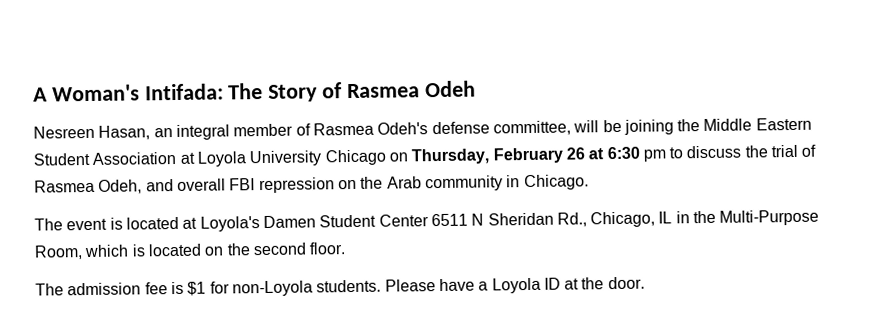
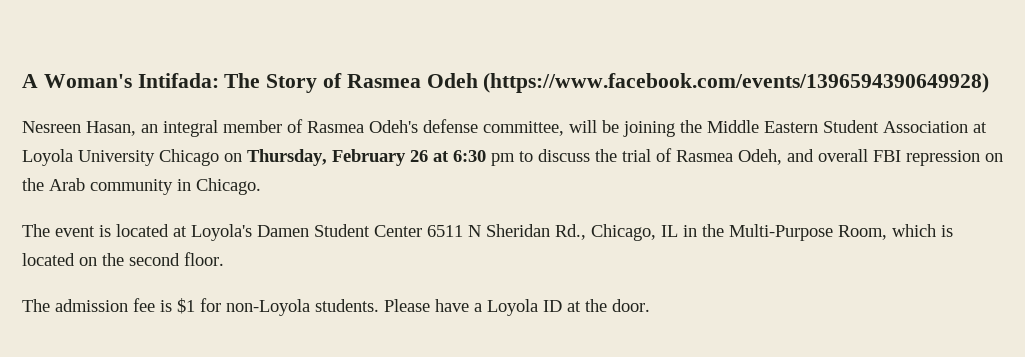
- A Woman's Intifada: The Story of Rasmea Odeh
+ A Woman's Intifada: The Story of Rasmea Odeh (https://www.facebook.com/events/1396594390649928)

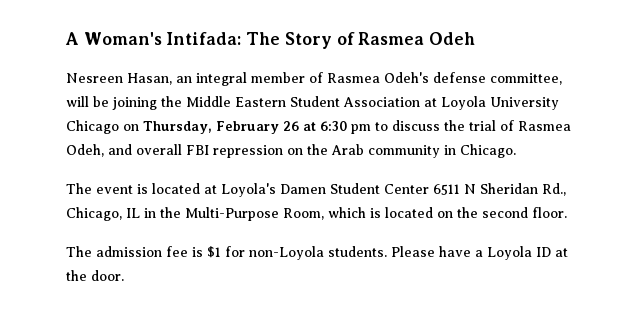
- A Woman's Intifada: The Story of Rasmea Odeh (https://www.facebook.com/events/1396594390649928)
+ A Woman's Intifada: The Story of Rasmea Odeh

